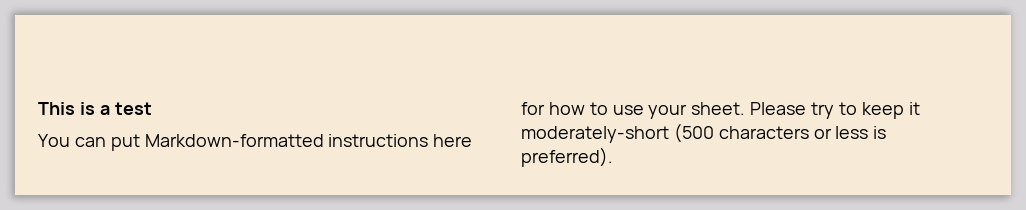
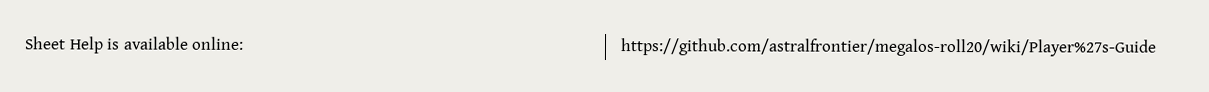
- This is a test
- You can put Markdown-formatted instructions here for how to use your sheet. Please try to keep it moderately-short (500 characters or less is preferred).
+ Sheet Help is available online: https://github.com/astralfrontier/megalos-roll20/wiki/Player%27s-Guide

